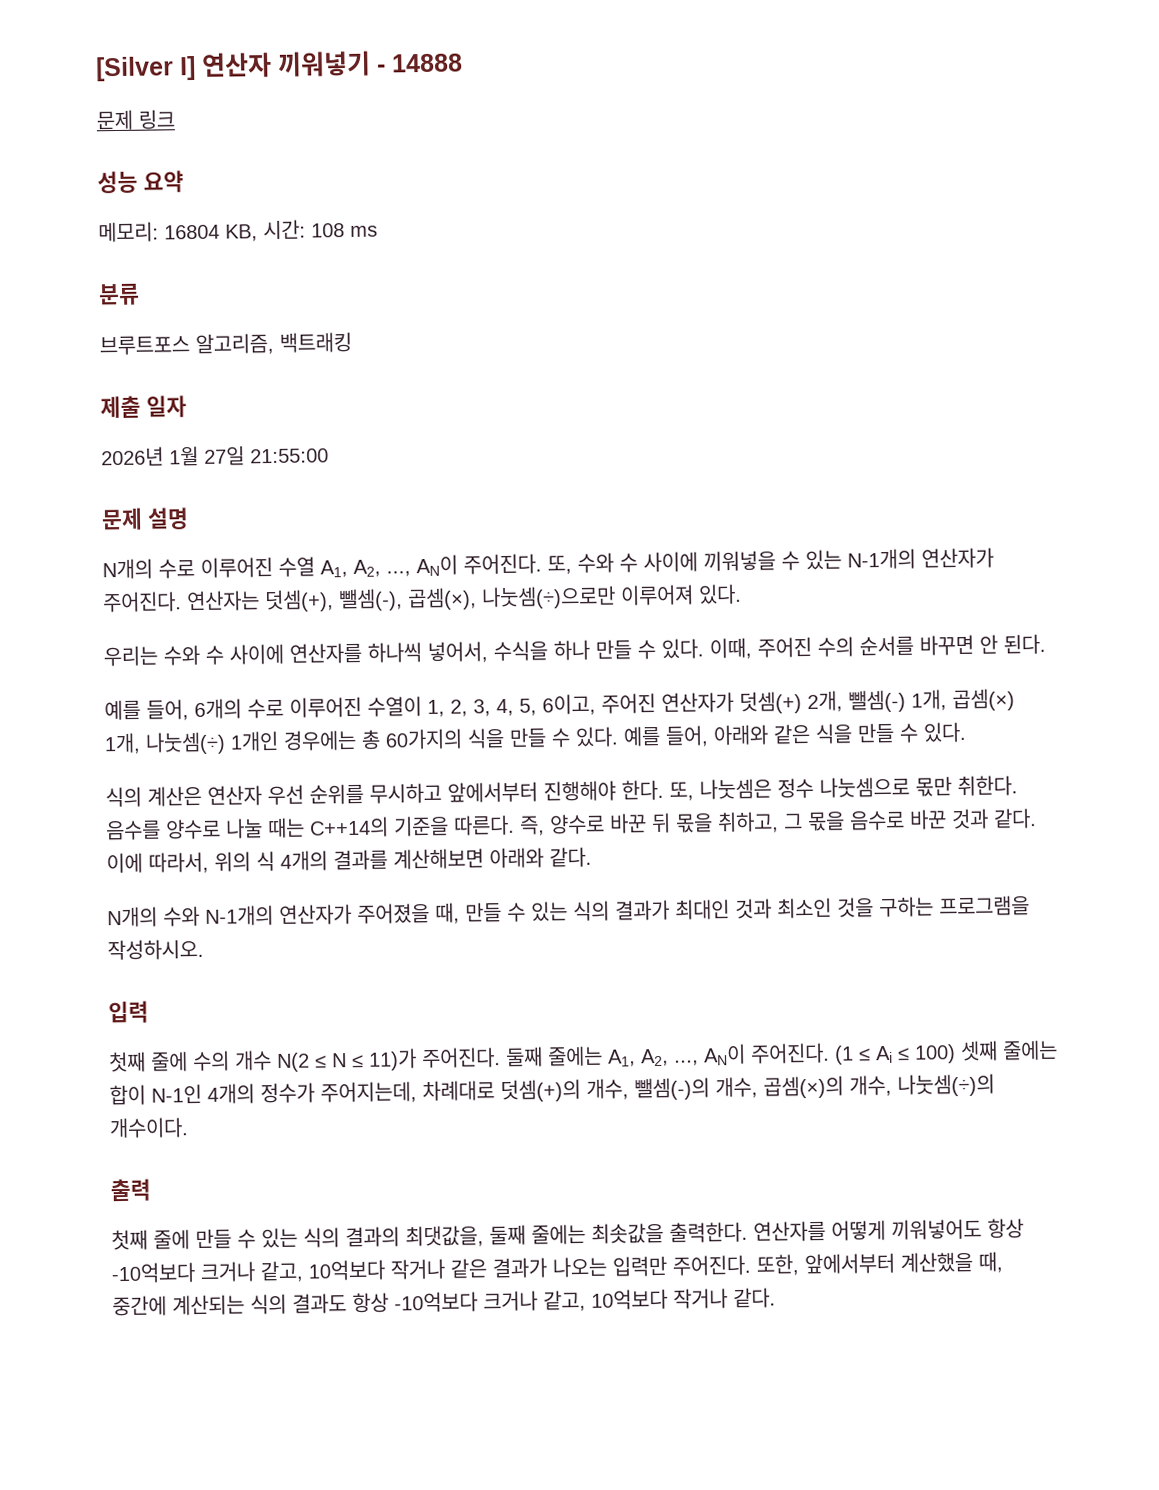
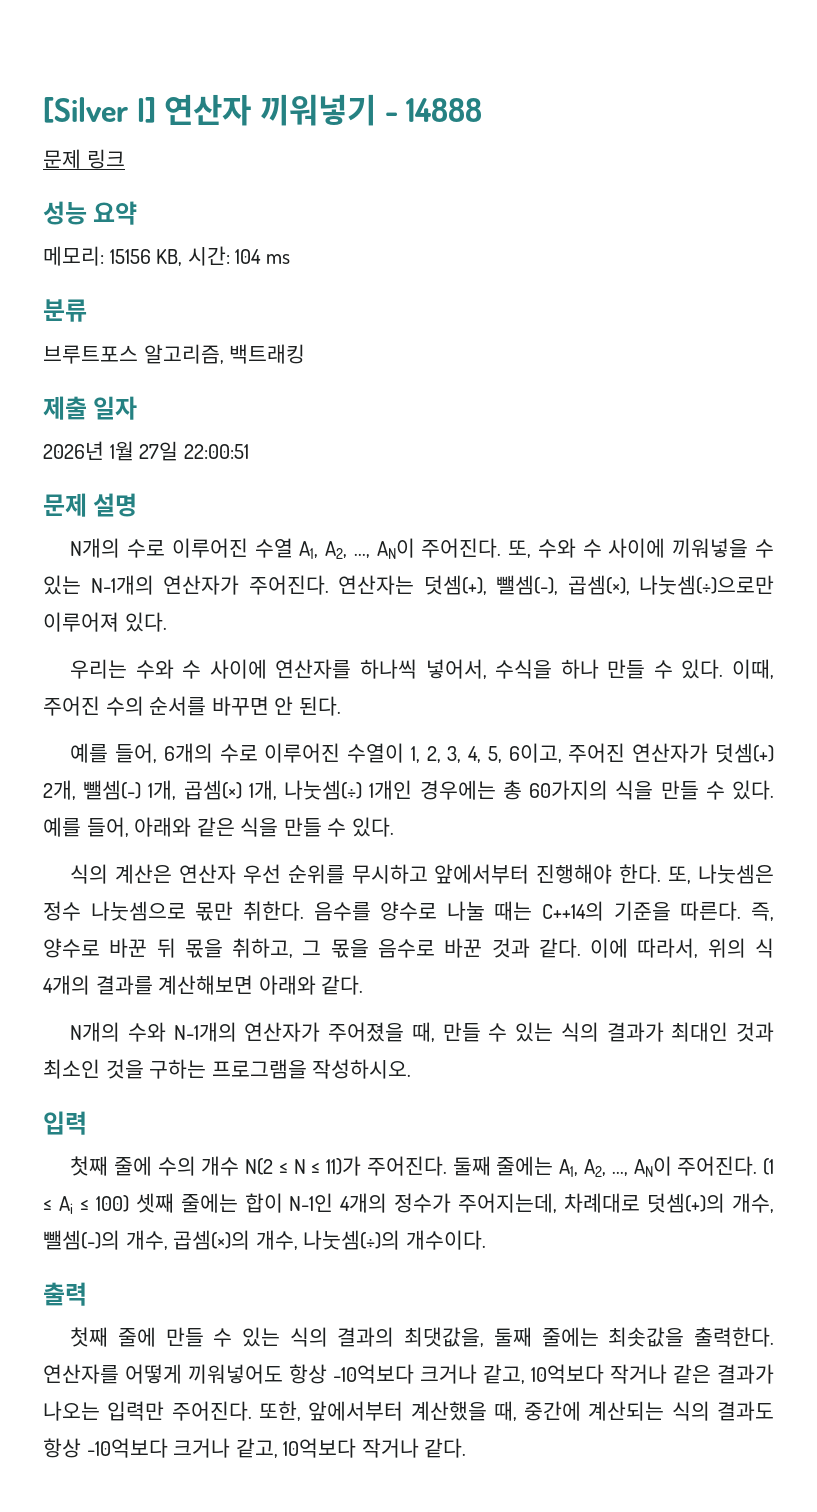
- 메모리: 16804 KB, 시간: 108 ms
+ 메모리: 15156 KB, 시간: 104 ms
- 2026년 1월 27일 21:55:00
+ 2026년 1월 27일 22:00:51

